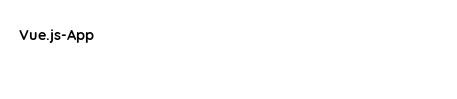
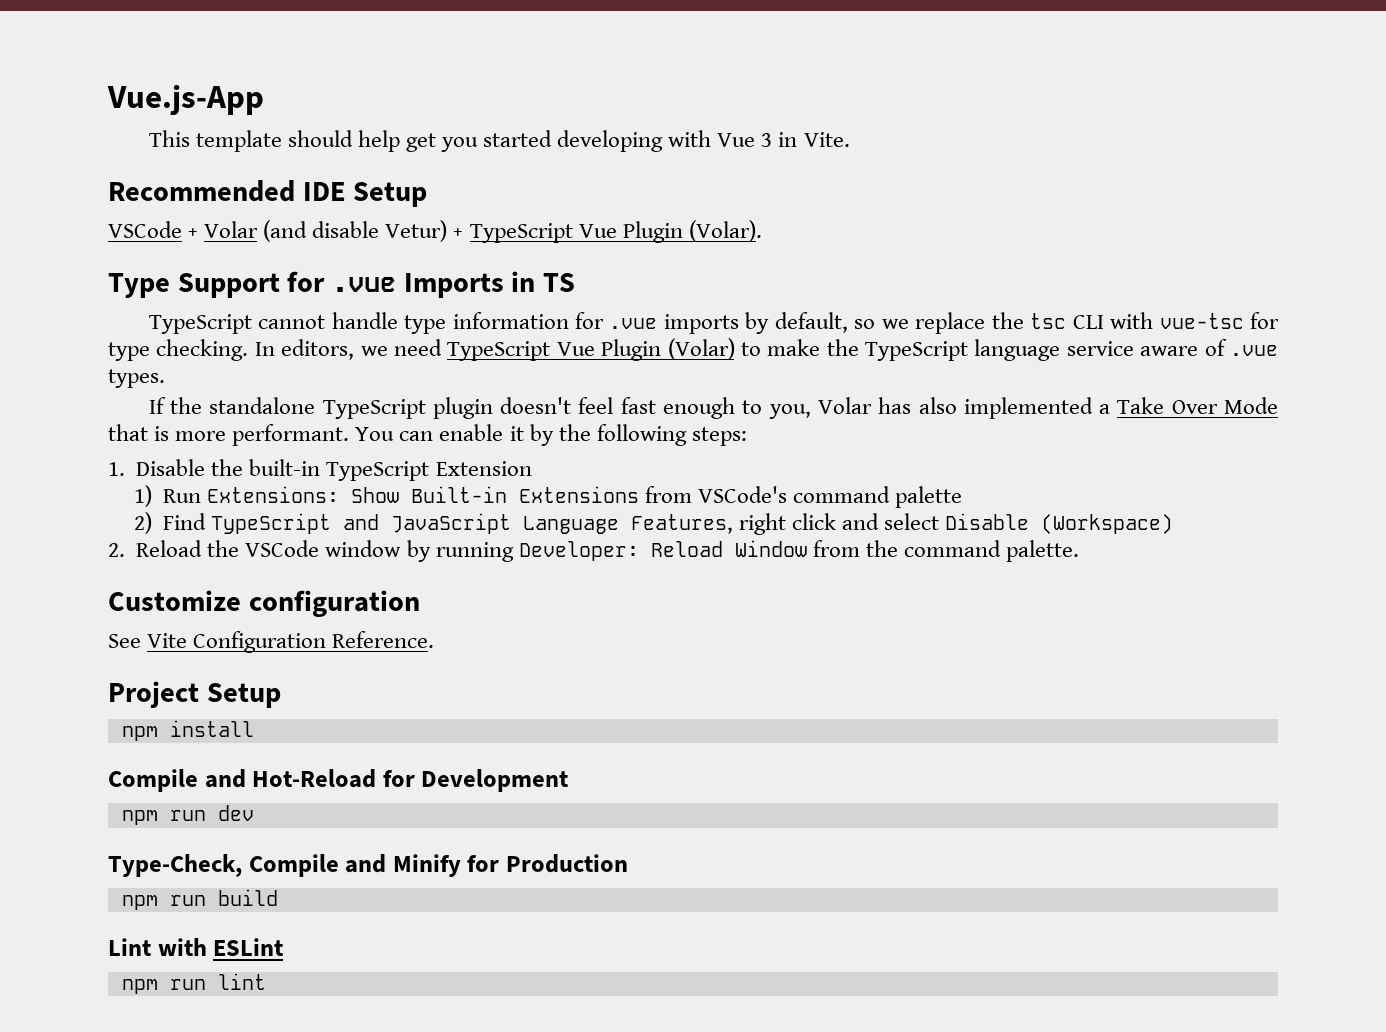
+ This template should help get you started developing with Vue 3 in Vite.
+ Recommended IDE Setup
+ VSCode + Volar (and disable Vetur) + TypeScript Vue Plugin (Volar).
+ Type Support for .vue Imports in TS
+ TypeScript cannot handle type information for .vue imports by default, so we replace the tsc CLI with vue-tsc for type checking. In editors, we need TypeScript Vue Plugin (Volar) to make the TypeScript language service aware of .vue types.
+ If the standalone TypeScript plugin doesn't feel fast enough to you, Volar has also implemented a Take Over Mode that is more performant. You can enable it by the following steps:
+ 1. Disable the built-in TypeScript Extension
+ 1) Run Extensions: Show Built-in Extensions from VSCode's command palette
+ 2) Find TypeScript and JavaScript Language Features, right click and select Disable (Workspace)
+ 2. Reload the VSCode window by running Developer: Reload Window from the command palette.
+ Customize configuration
+ See Vite Configuration Reference.
+ Project Setup
+ npm install
+ Compile and Hot-Reload for Development
+ npm run dev
+ Type-Check, Compile and Minify for Production
+ npm run build
+ Lint with ESLint
+ npm run lint

